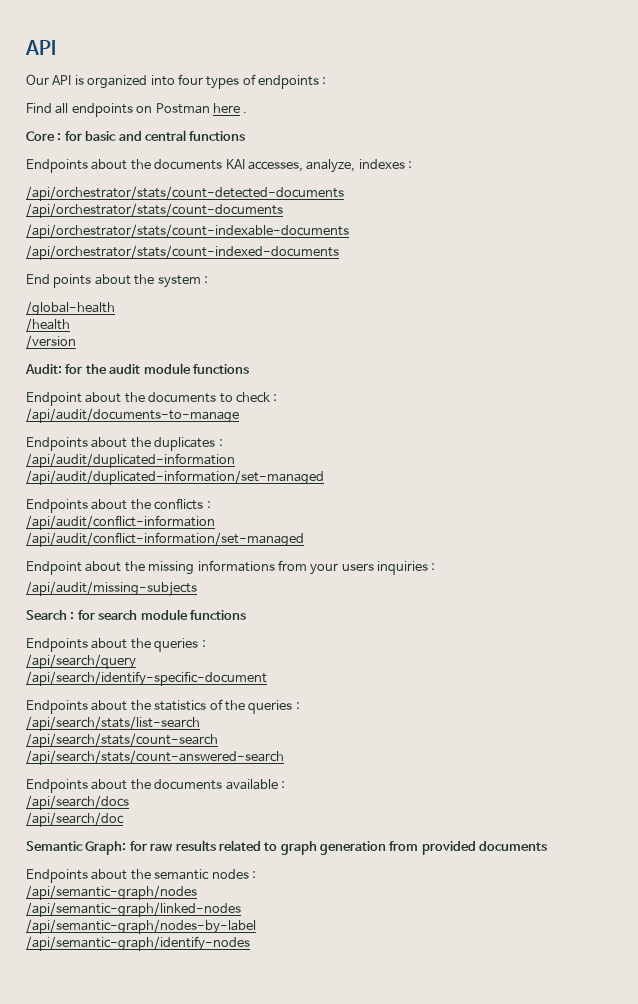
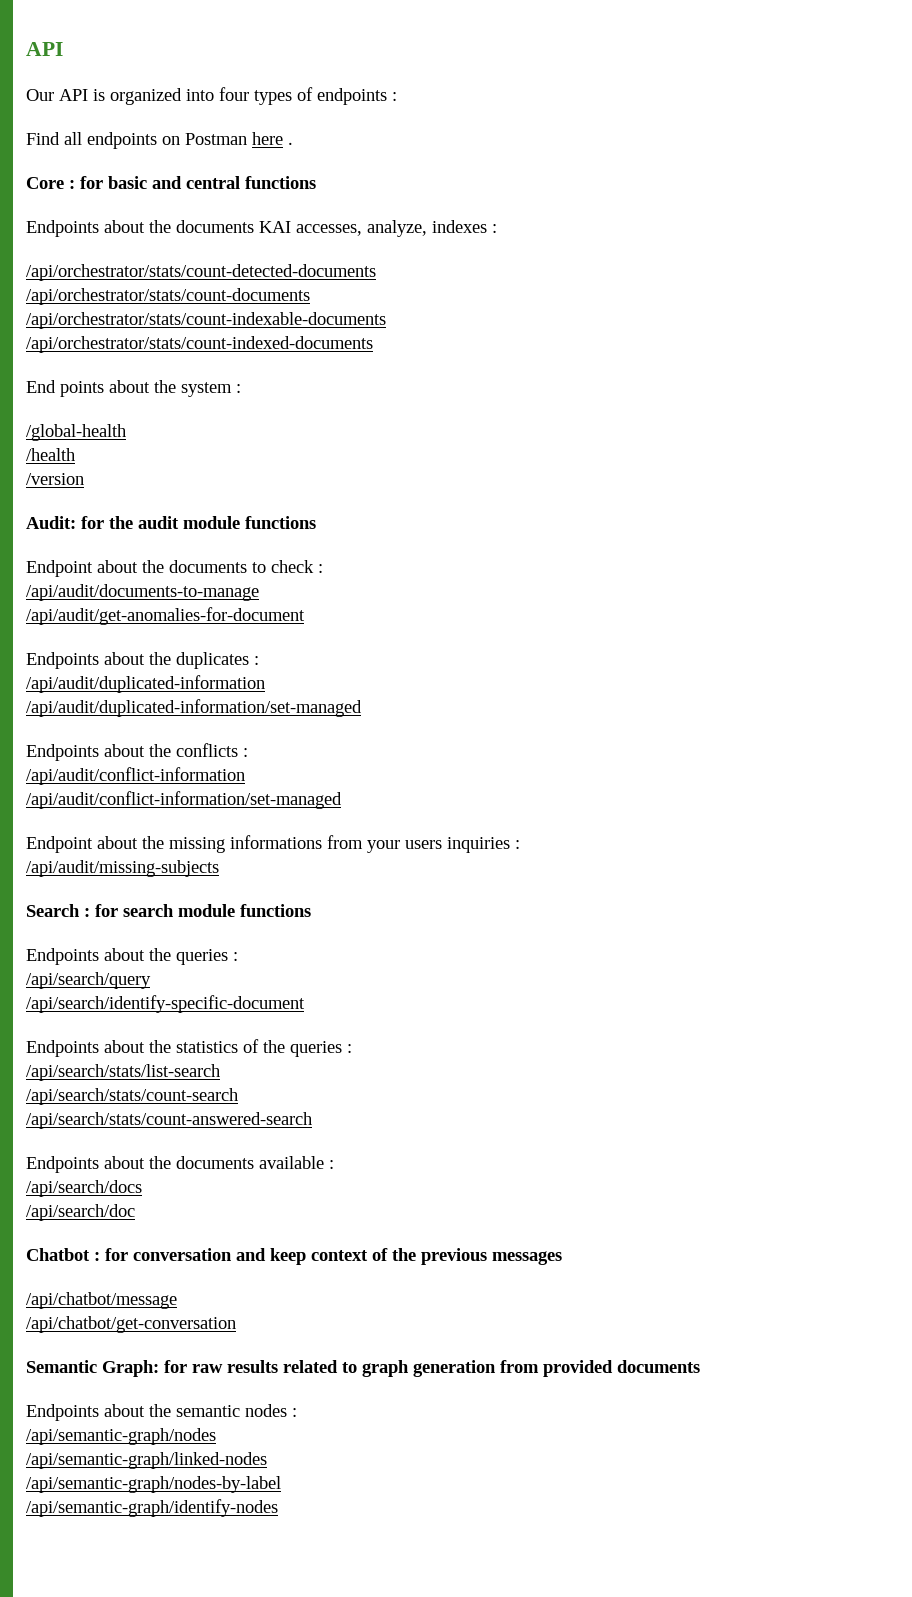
+ /api/audit/get-anomalies-for-document
+ Chatbot : for conversation and keep context of the previous messages
+ /api/chatbot/message
+ /api/chatbot/get-conversation

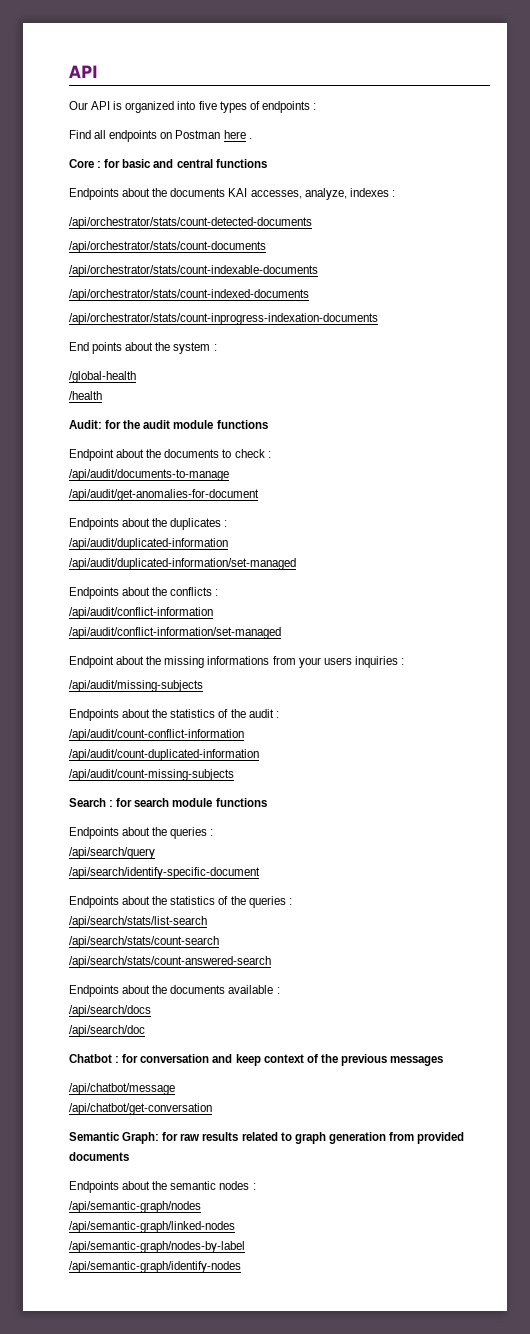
- Our API is organized into four types of endpoints :
+ Our API is organized into five types of endpoints :
+ /api/orchestrator/stats/count-inprogress-indexation-documents
- /version
+ Endpoints about the statistics of the audit :
+ /api/audit/count-conflict-information
+ /api/audit/count-duplicated-information
+ /api/audit/count-missing-subjects

